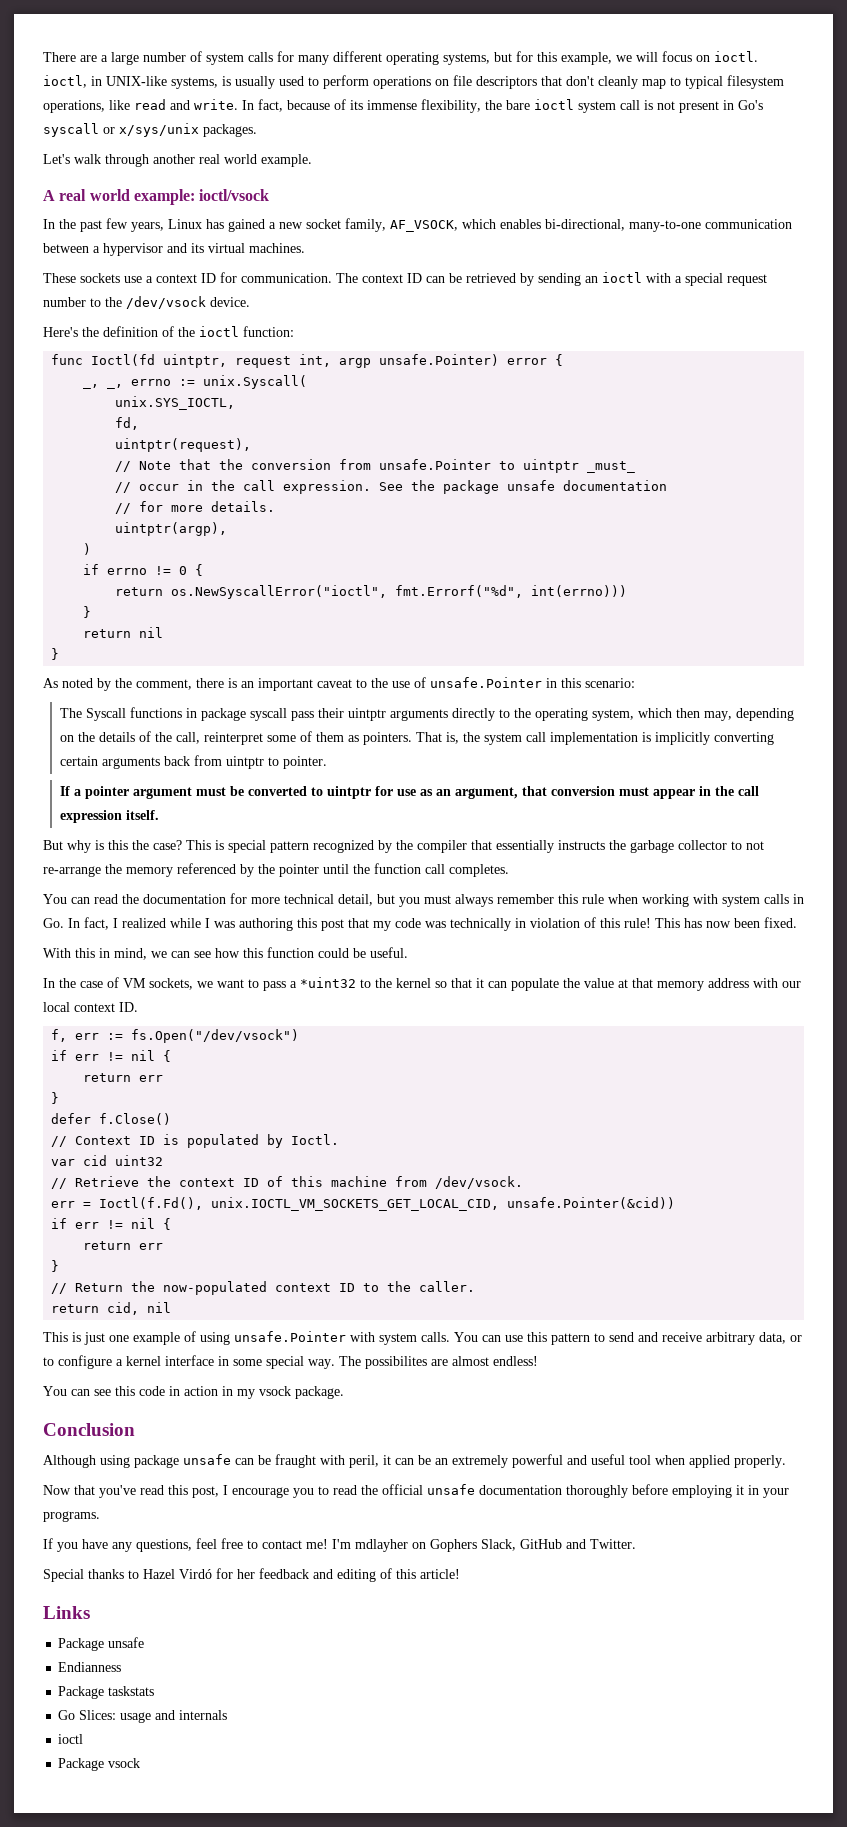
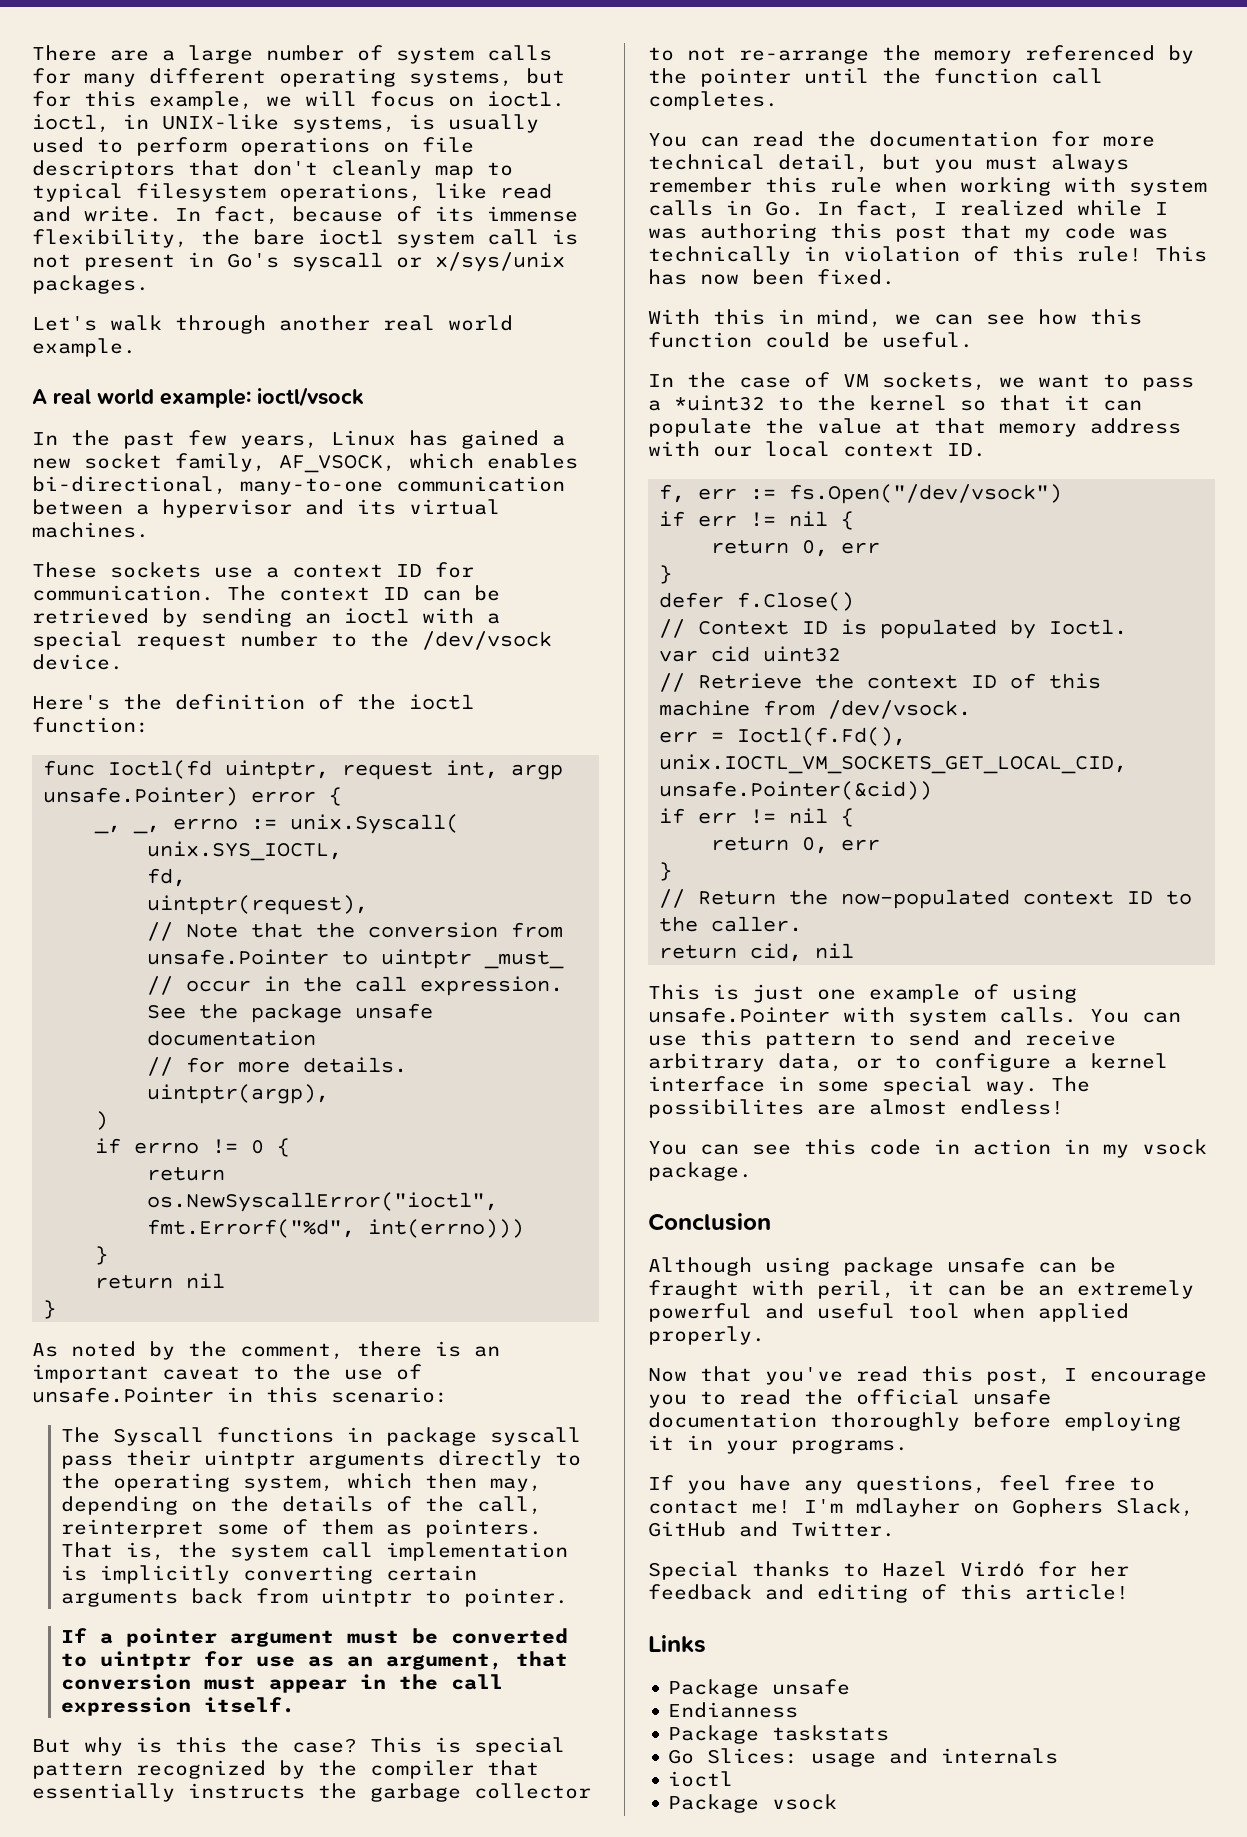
  f, err := fs.Open("/dev/vsock")
  if err != nil {
- return err
+ return 0, err
  err = Ioctl(f.Fd(), unix.IOCTL_VM_SOCKETS_GET_LOCAL_CID, unsafe.Pointer(&cid))
  if err != nil {
- return err
+ return 0, err

